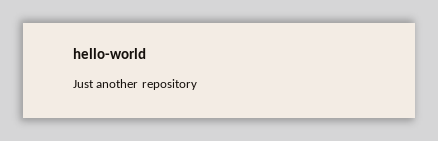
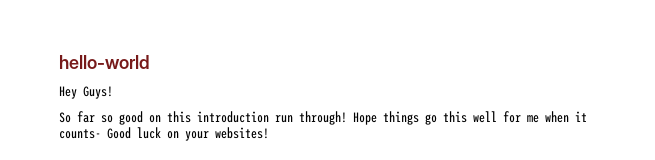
- Just another repository
+ Hey Guys!
+ So far so good on this introduction run through! Hope things go this well for me when it counts- Good luck on your websites!

